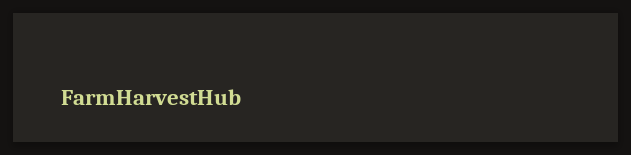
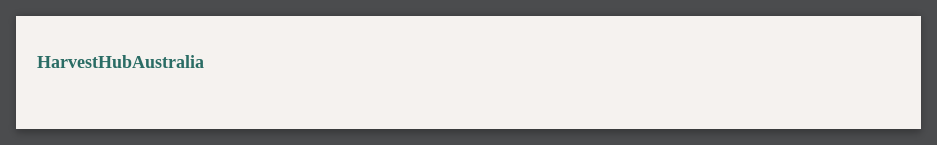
- FarmHarvestHub
+ HarvestHubAustralia

